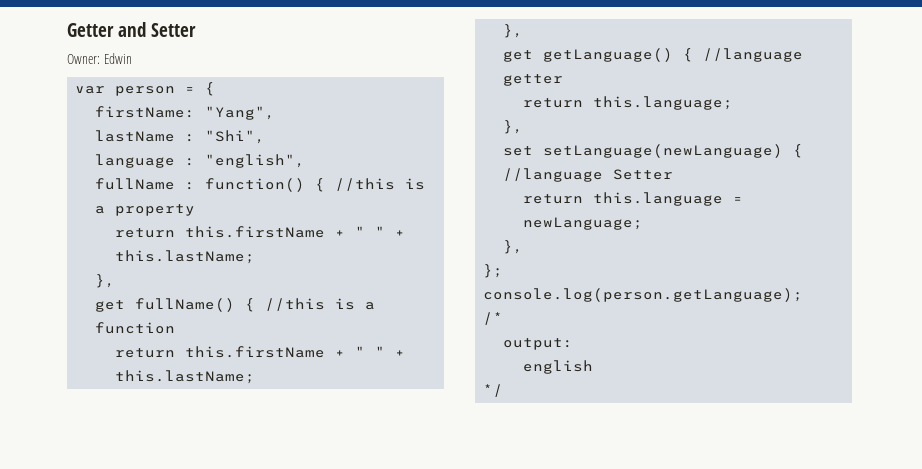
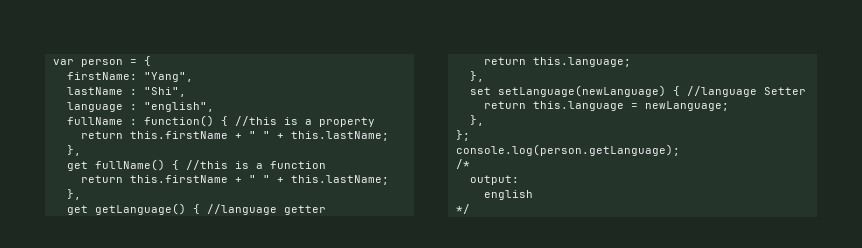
- Getter and Setter
- Owner: Edwin

